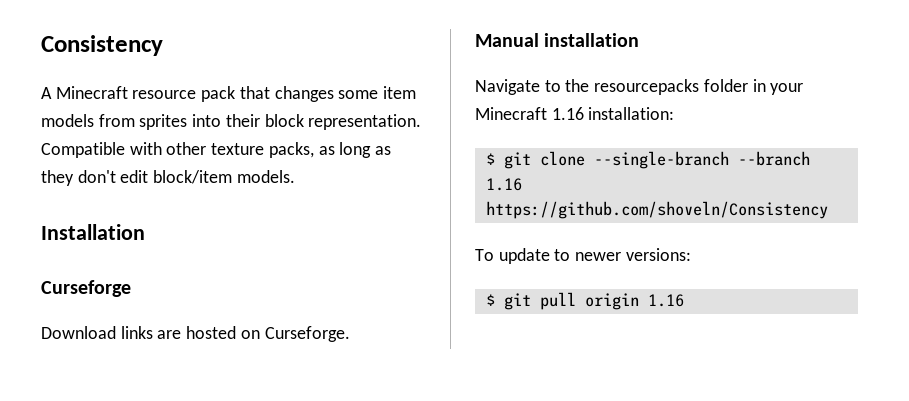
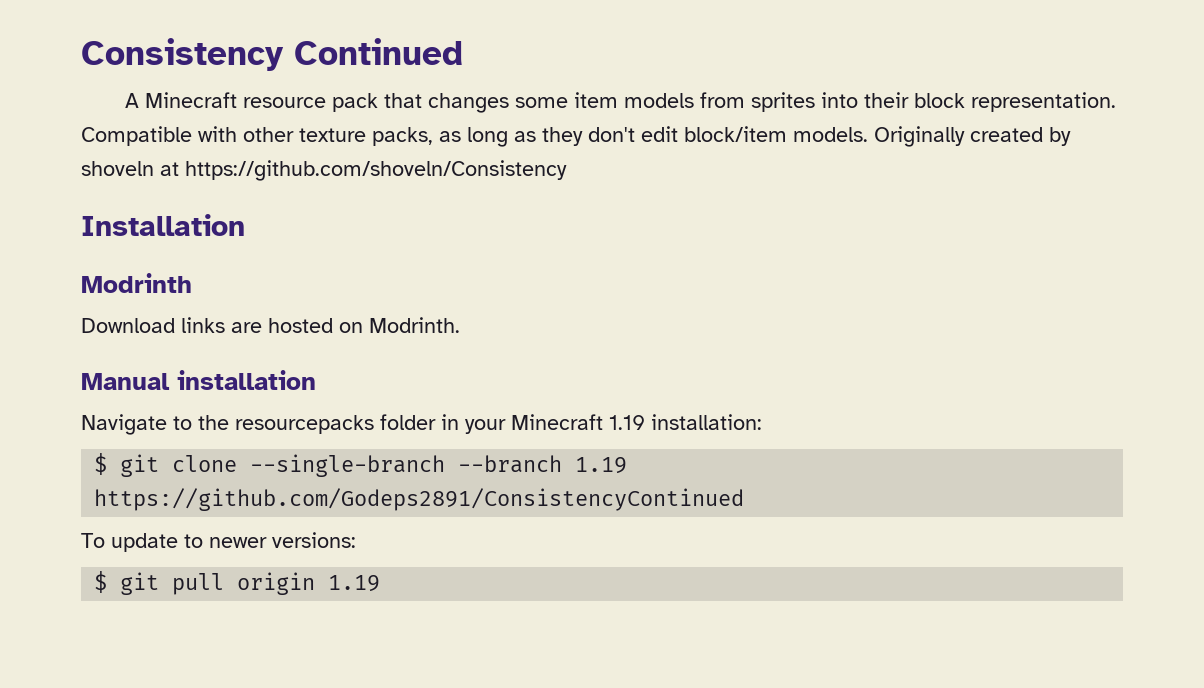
- Consistency
+ Consistency Continued
+ Originally created by shoveln at https://github.com/shoveln/Consistency
- Curseforge
+ Modrinth
- Download links are hosted on Curseforge.
+ Download links are hosted on Modrinth.
- Navigate to the resourcepacks folder in your Minecraft 1.16 installation:
+ Navigate to the resourcepacks folder in your Minecraft 1.19 installation:
- $ git clone --single-branch --branch 1.16 https://github.com/shoveln/Consistency
+ $ git clone --single-branch --branch 1.19 https://github.com/Godeps2891/ConsistencyContinued
- $ git pull origin 1.16
+ $ git pull origin 1.19

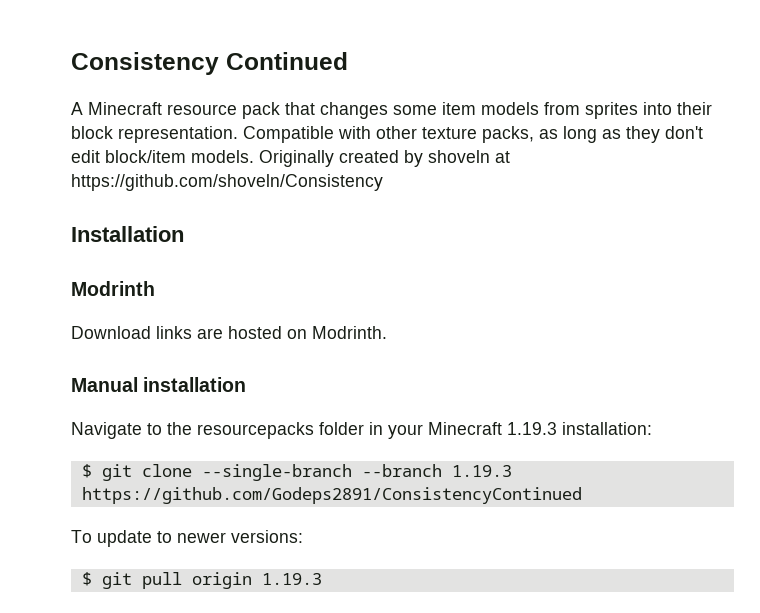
- Navigate to the resourcepacks folder in your Minecraft 1.19 installation:
+ Navigate to the resourcepacks folder in your Minecraft 1.19.3 installation:
- $ git clone --single-branch --branch 1.19 https://github.com/Godeps2891/ConsistencyContinued
+ $ git clone --single-branch --branch 1.19.3 https://github.com/Godeps2891/ConsistencyContinued
- $ git pull origin 1.19
+ $ git pull origin 1.19.3

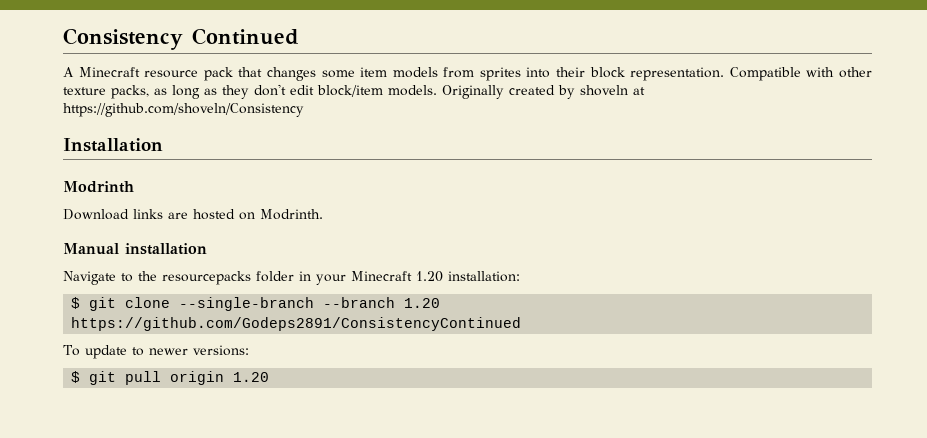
- Navigate to the resourcepacks folder in your Minecraft 1.19.3 installation:
+ Navigate to the resourcepacks folder in your Minecraft 1.20 installation:
- $ git clone --single-branch --branch 1.19.3 https://github.com/Godeps2891/ConsistencyContinued
+ $ git clone --single-branch --branch 1.20 https://github.com/Godeps2891/ConsistencyContinued
- $ git pull origin 1.19.3
+ $ git pull origin 1.20

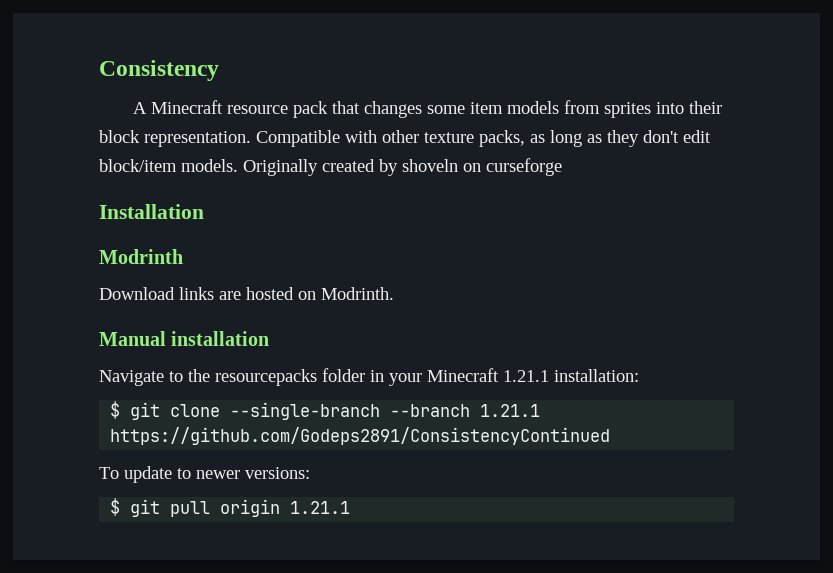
- Consistency Continued
+ Consistency
- Originally created by shoveln at https://github.com/shoveln/Consistency
+ Originally created by shoveln on curseforge
- Navigate to the resourcepacks folder in your Minecraft 1.20 installation:
+ Navigate to the resourcepacks folder in your Minecraft 1.21.1 installation:
- $ git clone --single-branch --branch 1.20 https://github.com/Godeps2891/ConsistencyContinued
+ $ git clone --single-branch --branch 1.21.1 https://github.com/Godeps2891/ConsistencyContinued
- $ git pull origin 1.20
+ $ git pull origin 1.21.1

